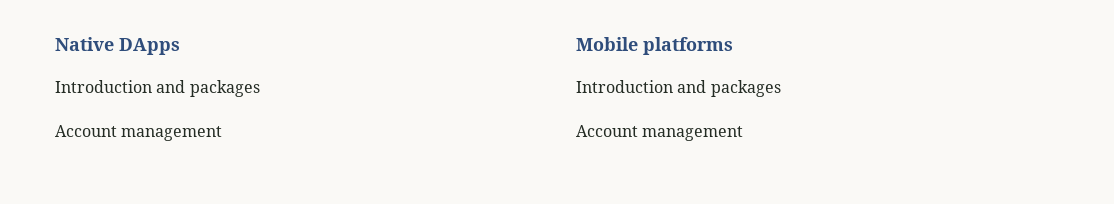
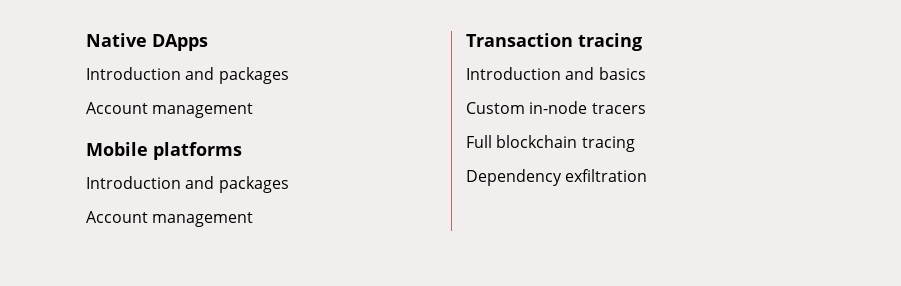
+ Transaction tracing
+ Introduction and basics
+ Custom in-node tracers
+ Full blockchain tracing
+ Dependency exfiltration

